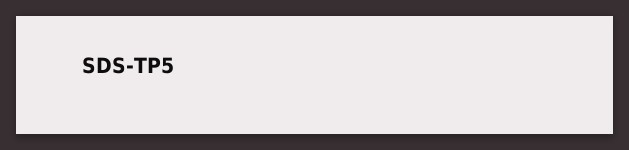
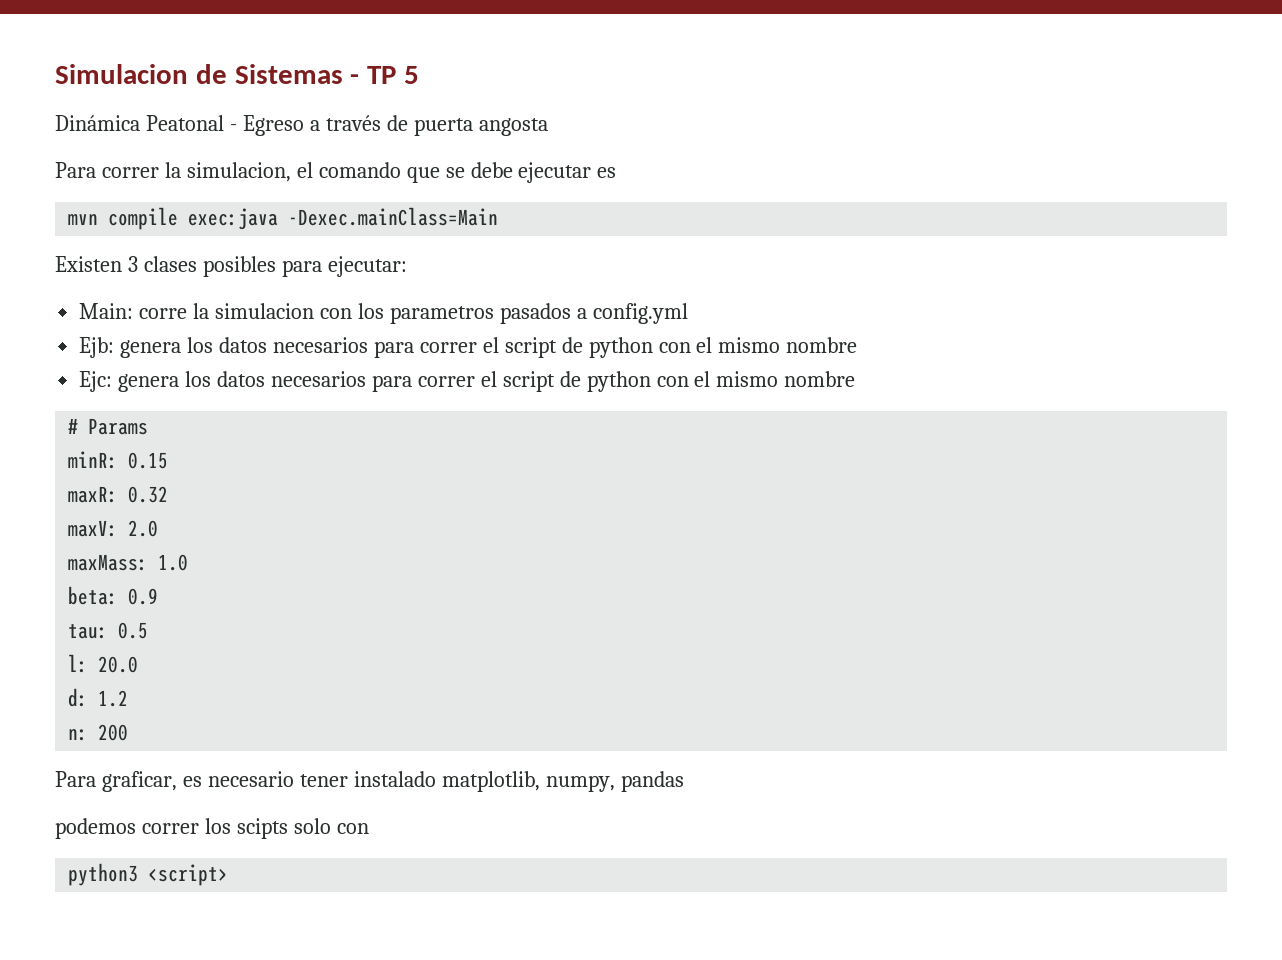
- SDS-TP5
+ Simulacion de Sistemas - TP 5
+ Dinámica Peatonal - Egreso a través de puerta angosta
+ Para correr la simulacion, el comando que se debe ejecutar es
+ mvn compile exec:java -Dexec.mainClass=Main
+ Existen 3 clases posibles para ejecutar:
+ Main: corre la simulacion con los parametros pasados a config.yml
+ Ejb: genera los datos necesarios para correr el script de python con el mismo nombre
+ Ejc: genera los datos necesarios para correr el script de python con el mismo nombre
+ # Params
+ minR: 0.15
+ maxR: 0.32
+ maxV: 2.0
+ maxMass: 1.0
+ beta: 0.9
+ tau: 0.5
+ l: 20.0
+ d: 1.2
+ n: 200
+ Para graficar, es necesario tener instalado matplotlib, numpy, pandas
+ podemos correr los scipts solo con
+ python3 <script>

